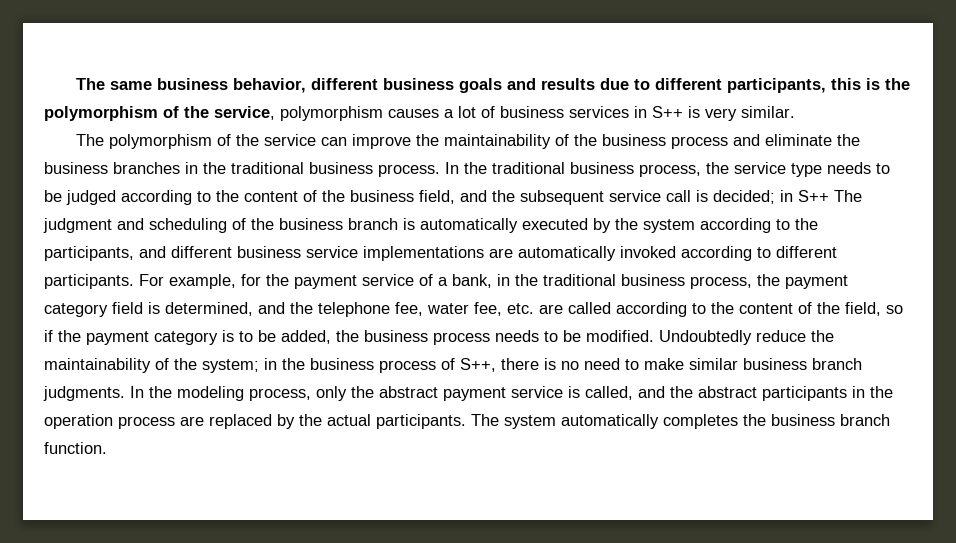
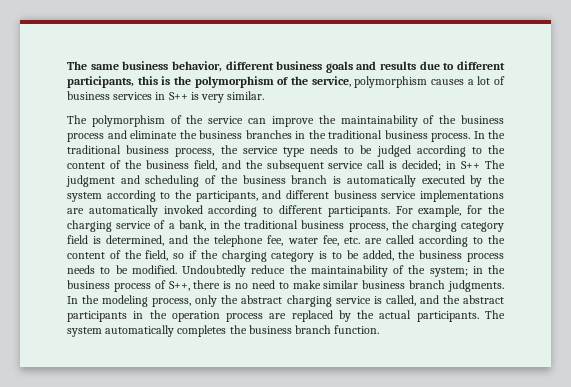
- For example, for the payment service of a bank, in the traditional business process, the payment category field is determined, and the telephone fee, water fee, etc. are called according to the content of the field, so if the payment category is to be added, the business process needs to be modified.
+ For example, for the charging service of a bank, in the traditional business process, the charging category field is determined, and the telephone fee, water fee, etc. are called according to the content of the field, so if the charging category is to be added, the business process needs to be modified.
- In the modeling process, only the abstract payment service is called, and the abstract participants in the operation process are replaced by the actual participants.
+ In the modeling process, only the abstract charging service is called, and the abstract participants in the operation process are replaced by the actual participants.

